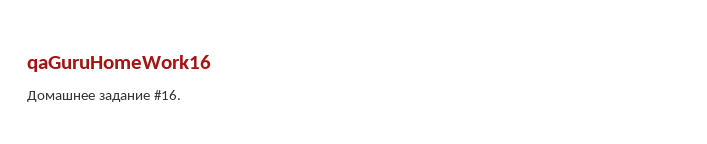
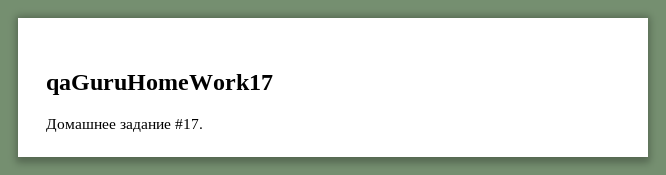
- qaGuruHomeWork16
+ qaGuruHomeWork17
- Домашнее задание #16.
+ Домашнее задание #17.

